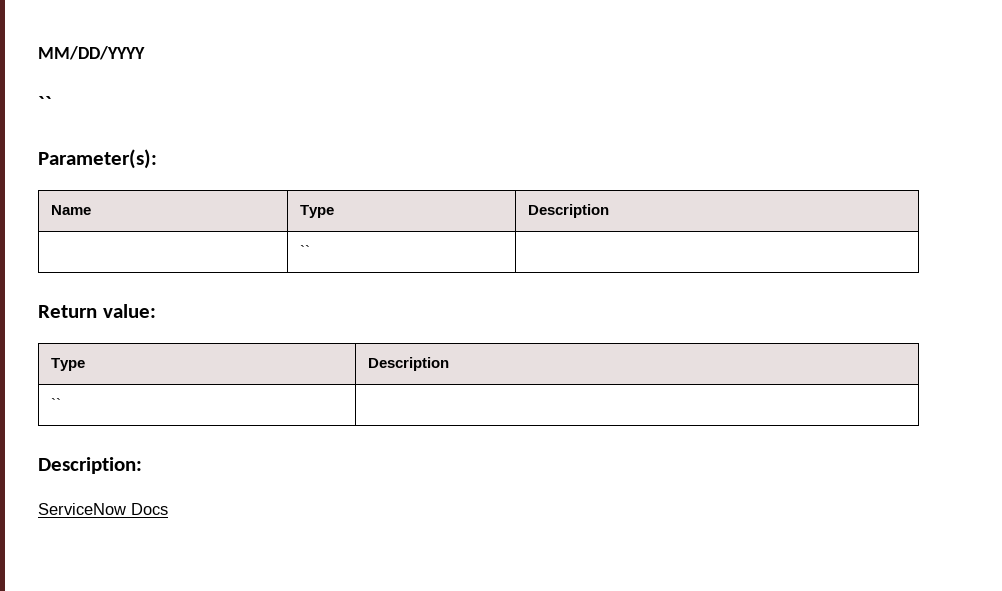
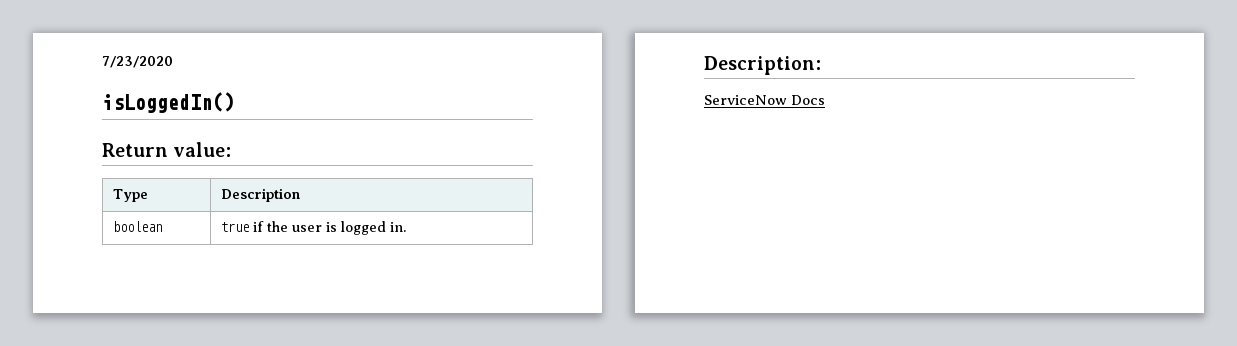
- MM/DD/YYYY
- ``
- Parameter(s):
- Name | Type | Description
- | `` |
+ 7/23/2020
+ isLoggedIn()
  Return value:
  Type | Description
- `` |
+ boolean | true if the user is logged in.

